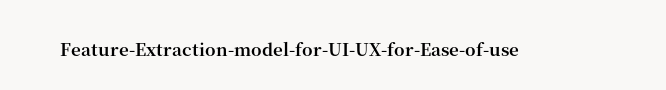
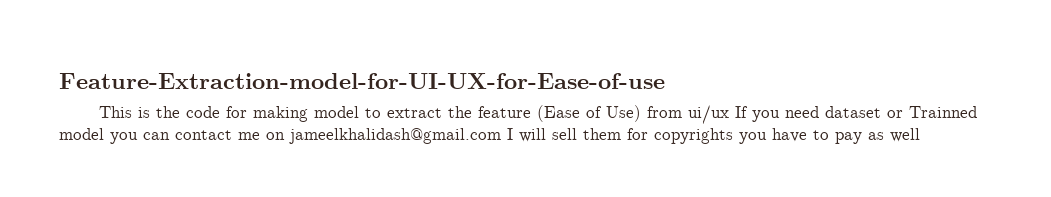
+ This is the code for making model to extract the feature (Ease of Use) from ui/ux If you need dataset or Trainned model you can contact me on jameelkhalidash@gmail.com I will sell them for copyrights you have to pay as well

